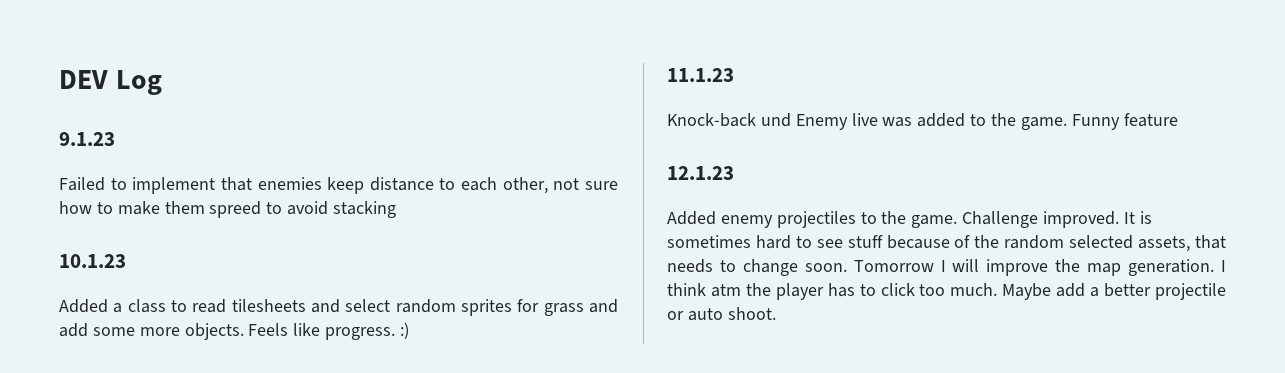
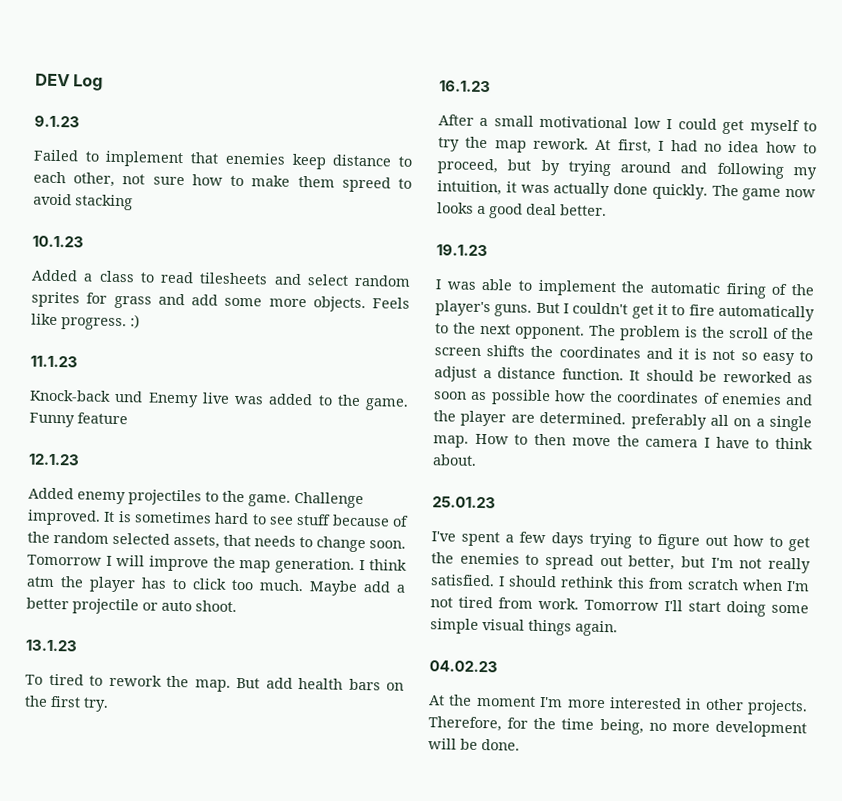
+ 13.1.23
+ To tired to rework the map. But add health bars on the first try.
+ 16.1.23
+ After a small motivational low I could get myself to try the map rework. At first, I had no idea how to proceed, but by trying around and following my intuition, it was actually done quickly. The game now looks a good deal better.
+ 19.1.23
+ I was able to implement the automatic firing of the player's guns. But I couldn't get it to fire automatically to the next opponent. The problem is the scroll of the screen shifts the coordinates and it is not so easy to adjust a distance function. It should be reworked as soon as possible how the coordinates of enemies and the player are determined. preferably all on a single map. How to then move the camera I have to think about.
+ 25.01.23
+ I've spent a few days trying to figure out how to get the enemies to spread out better, but I'm not really satisfied. I should rethink this from scratch when I'm not tired from work. Tomorrow I'll start doing some simple visual things again.
+ 04.02.23
+ At the moment I'm more interested in other projects. Therefore, for the time being, no more development will be done.

